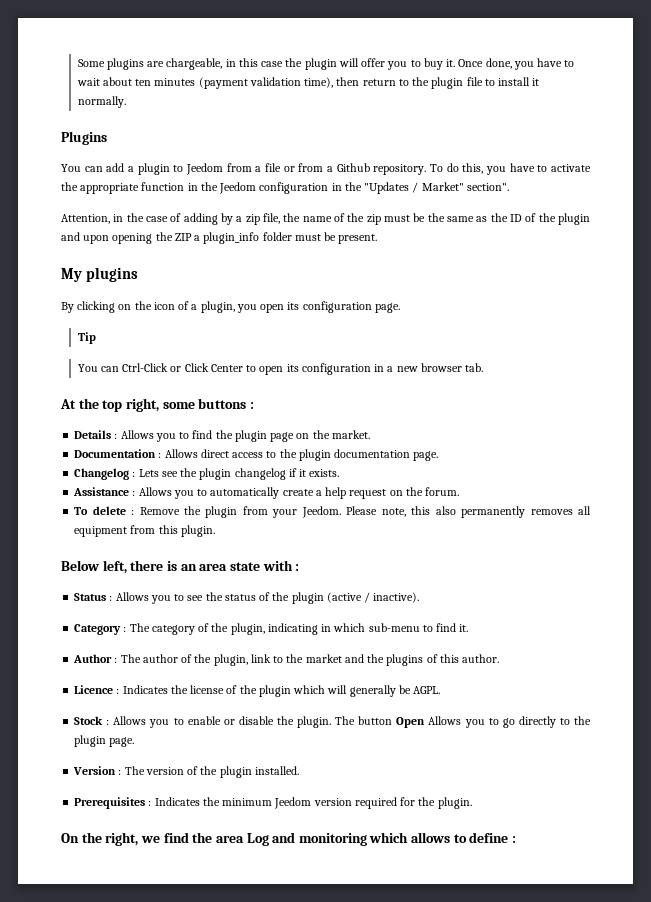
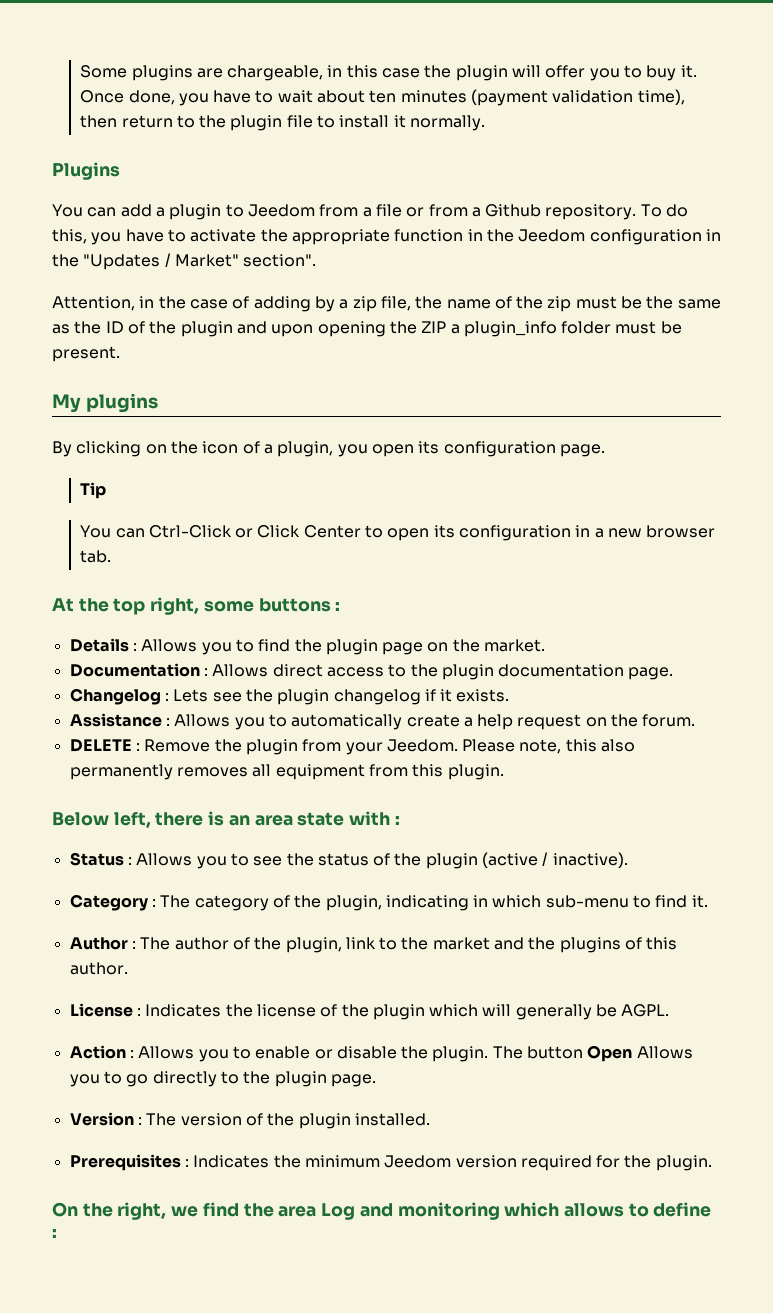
- To delete : Remove the plugin from your Jeedom.
+ DELETE : Remove the plugin from your Jeedom.
- Licence : Indicates the license of the plugin which will generally be AGPL.
+ License : Indicates the license of the plugin which will generally be AGPL.
- Stock : Allows you to enable or disable the plugin.
+ Action : Allows you to enable or disable the plugin.

